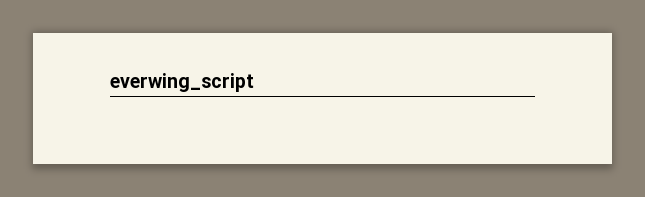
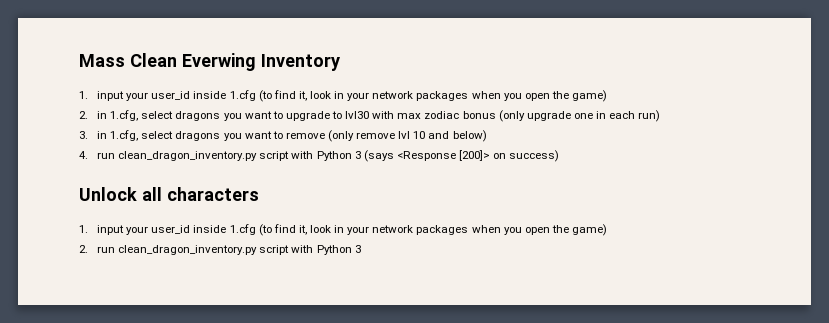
- everwing_script
+ Mass Clean Everwing Inventory
+ 1. input your user_id inside 1.cfg (to find it, look in your network packages when you open the game)
+ 2. in 1.cfg, select dragons you want to upgrade to lvl30 with max zodiac bonus (only upgrade one in each run)
+ 3. in 1.cfg, select dragons you want to remove (only remove lvl 10 and below)
+ 4. run clean_dragon_inventory.py script with Python 3 (says <Response [200]> on success)
+ Unlock all characters
+ 1. input your user_id inside 1.cfg (to find it, look in your network packages when you open the game)
+ 2. run clean_dragon_inventory.py script with Python 3

